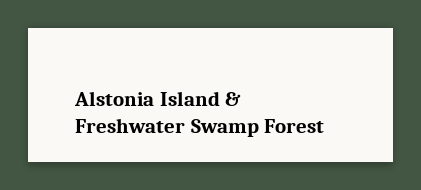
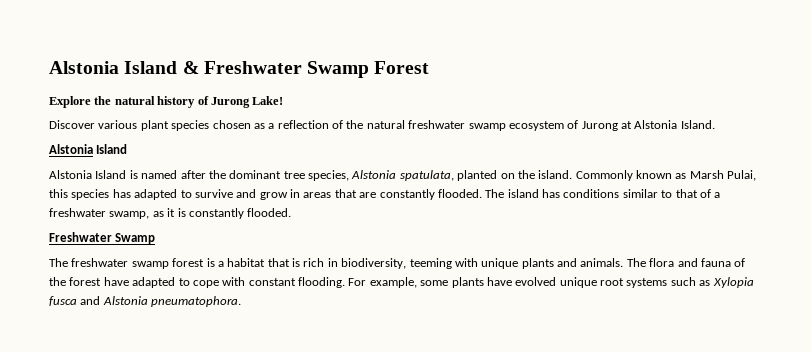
+ Explore the natural history of Jurong Lake!
+ Discover various plant species chosen as a reflection of the natural freshwater swamp ecosystem of Jurong at Alstonia Island.
+ Alstonia Island
+ Alstonia Island is named after the dominant tree species, Alstonia spatulata, planted on the island. Commonly known as Marsh Pulai, this species has adapted to survive and grow in areas that are constantly flooded. The island has conditions similar to that of a freshwater swamp, as it is constantly flooded.
+ Freshwater Swamp
+ The freshwater swamp forest is a habitat that is rich in biodiversity, teeming with unique plants and animals. The flora and fauna of the forest have adapted to cope with constant flooding. For example, some plants have evolved unique root systems such as Xylopia fusca and Alstonia pneumatophora.

